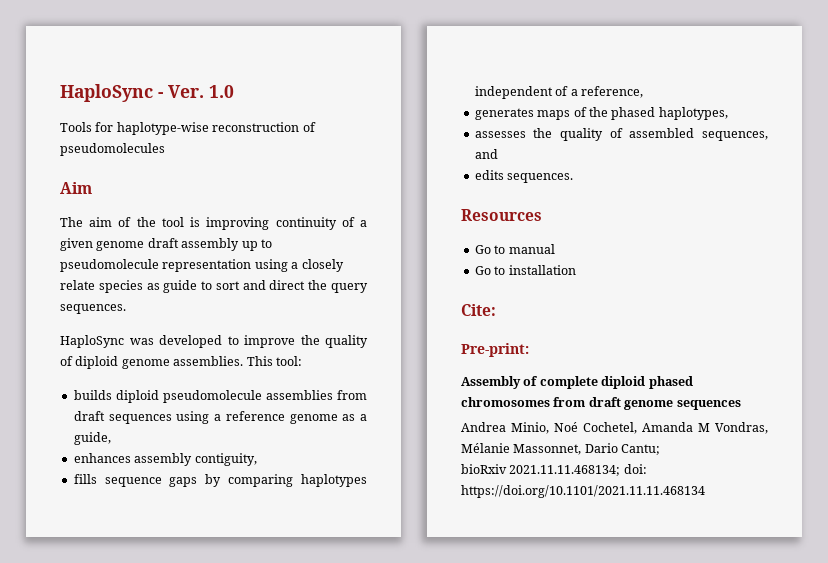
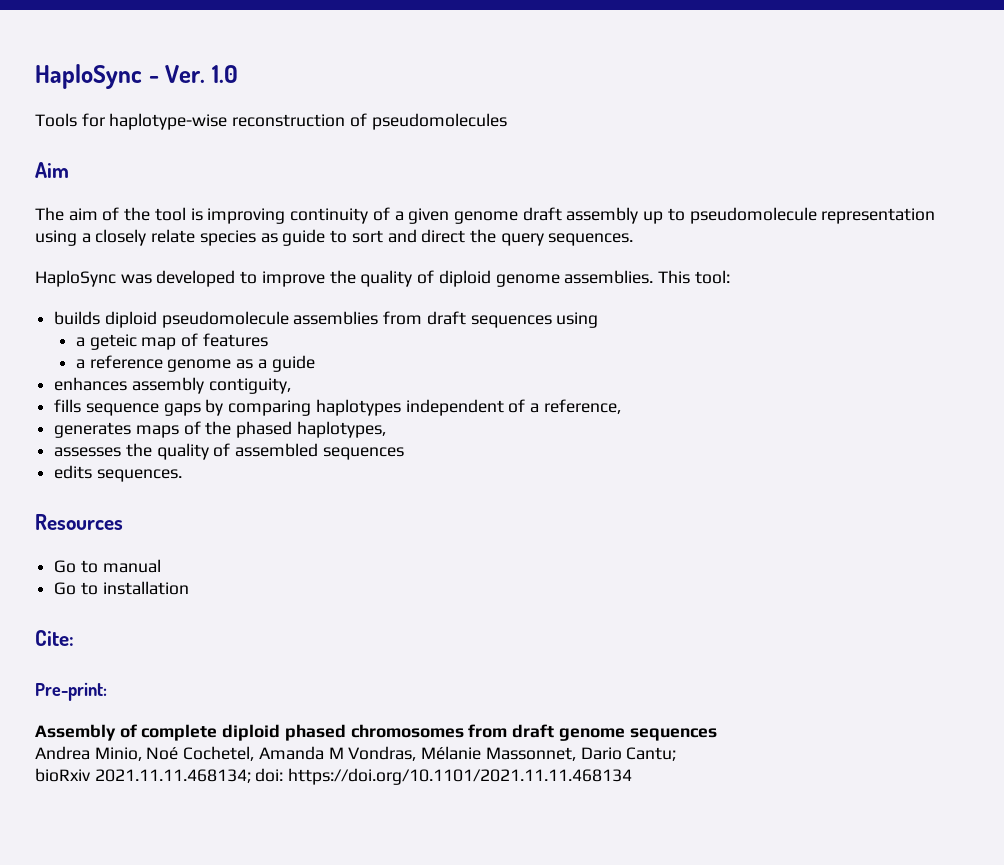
- builds diploid pseudomolecule assemblies from draft sequences using a reference genome as a guide,
+ builds diploid pseudomolecule assemblies from draft sequences using
+ a geteic map of features
+ a reference genome as a guide
- assesses the quality of assembled sequences, and
+ assesses the quality of assembled sequences

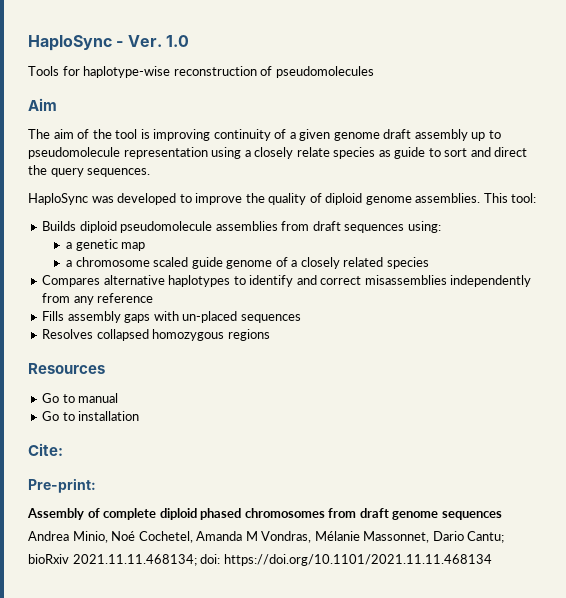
- builds diploid pseudomolecule assemblies from draft sequences using
- a geteic map of features
- a reference genome as a guide
- enhances assembly contiguity,
- fills sequence gaps by comparing haplotypes independent of a reference,
- generates maps of the phased haplotypes,
- assesses the quality of assembled sequences
- edits sequences.
+ Builds diploid pseudomolecule assemblies from draft sequences using:
+ a genetic map
+ a chromosome scaled guide genome of a closely related species
+ Compares alternative haplotypes to identify and correct misassemblies independently from any reference
+ Fills assembly gaps with un-placed sequences
+ Resolves collapsed homozygous regions

